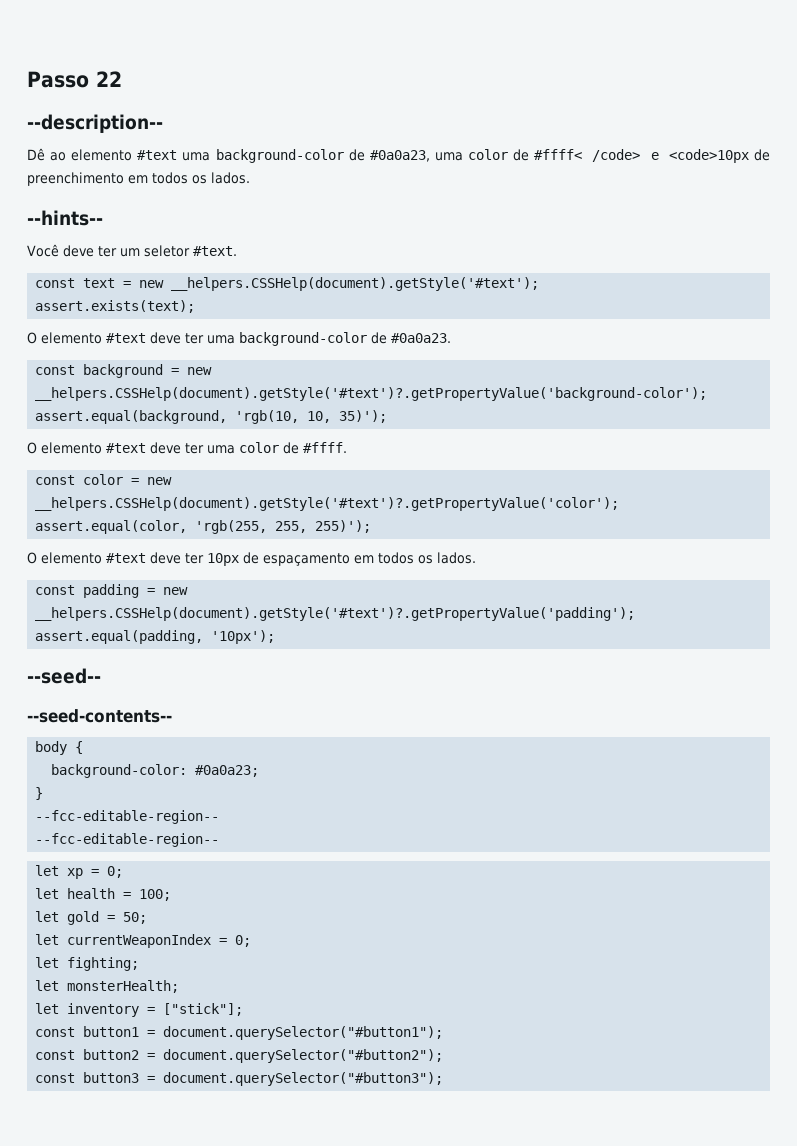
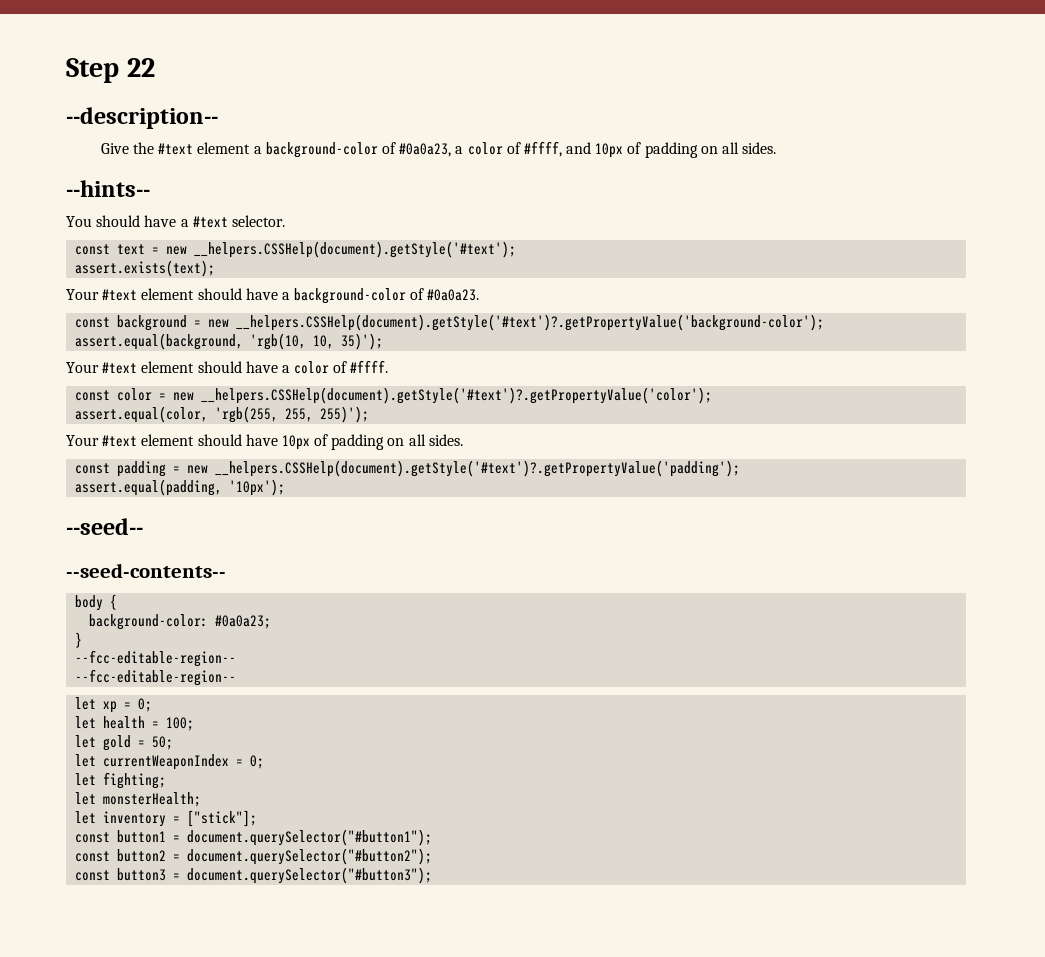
- Passo 22
+ Step 22
- Dê ao elemento #text uma background-color de #0a0a23, uma color de #ffff< /code> e <code>10px de preenchimento em todos os lados.
+ Give the #text element a background-color of #0a0a23, a color of #ffff, and 10px of padding on all sides.
  --hints--
- Você deve ter um seletor #text.
+ You should have a #text selector.
- O elemento #text deve ter uma background-color de #0a0a23.
+ Your #text element should have a background-color of #0a0a23.
- O elemento #text deve ter uma color de #ffff.
+ Your #text element should have a color of #ffff.
- O elemento #text deve ter 10px de espaçamento em todos os lados.
+ Your #text element should have 10px of padding on all sides.

